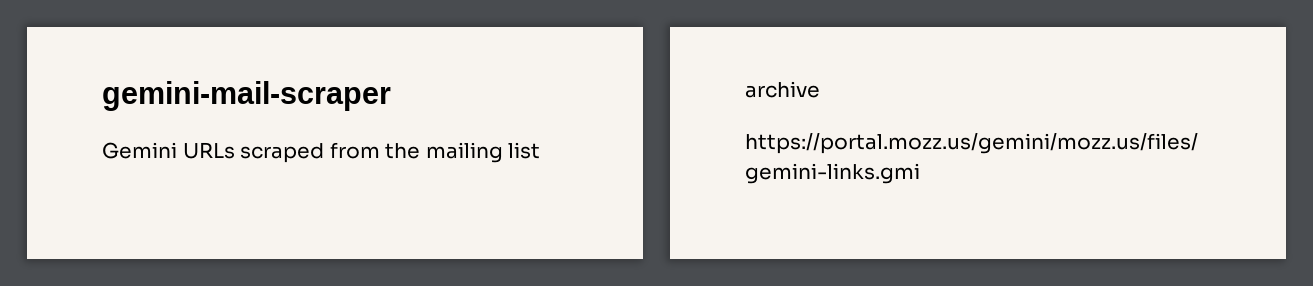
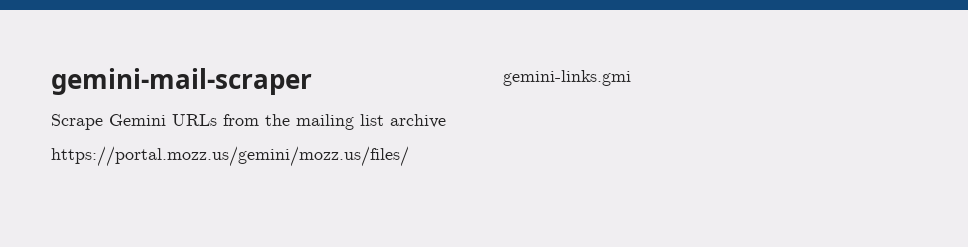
- Gemini URLs scraped from the mailing list archive
+ Scrape Gemini URLs from the mailing list archive

